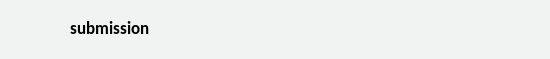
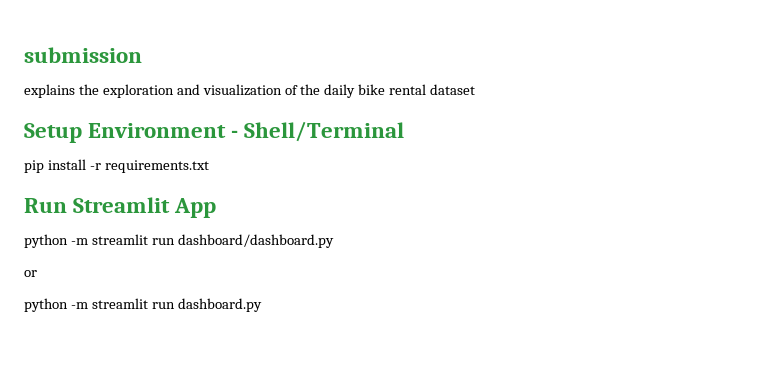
+ explains the exploration and visualization of the daily bike rental dataset
+ Setup Environment - Shell/Terminal
+ pip install -r requirements.txt
+ Run Streamlit App
+ python -m streamlit run dashboard/dashboard.py
+ or
+ python -m streamlit run dashboard.py

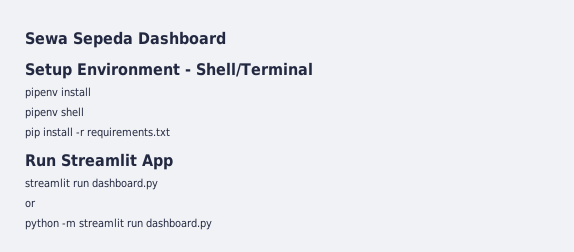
- submission
- explains the exploration and visualization of the daily bike rental dataset
+ Sewa Sepeda Dashboard
+ pipenv install
+ pipenv shell
  Run Streamlit App
- python -m streamlit run dashboard/dashboard.py
+ streamlit run dashboard.py

